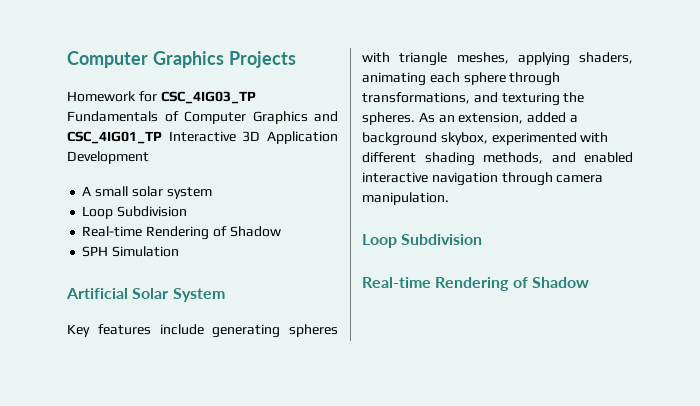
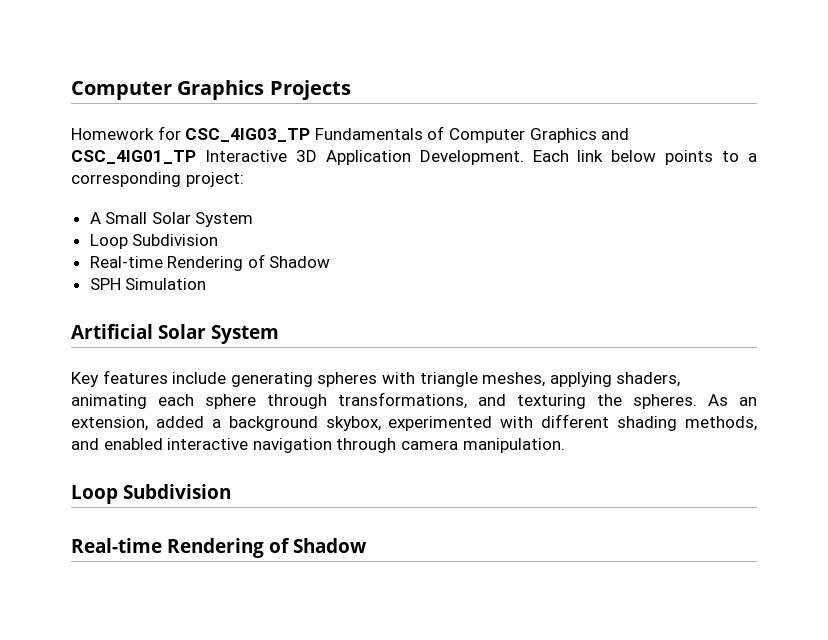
- Homework for CSC_4IG03_TP Fundamentals of Computer Graphics and CSC_4IG01_TP Interactive 3D Application Development
- A small solar system
+ Homework for CSC_4IG03_TP Fundamentals of Computer Graphics and CSC_4IG01_TP Interactive 3D Application Development. Each link below points to a corresponding project:
+ A Small Solar System

